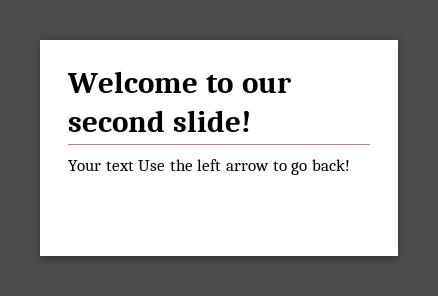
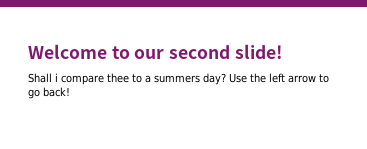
- Your text Use the left arrow to go back!
+ Shall i compare thee to a summers day? Use the left arrow to go back!

